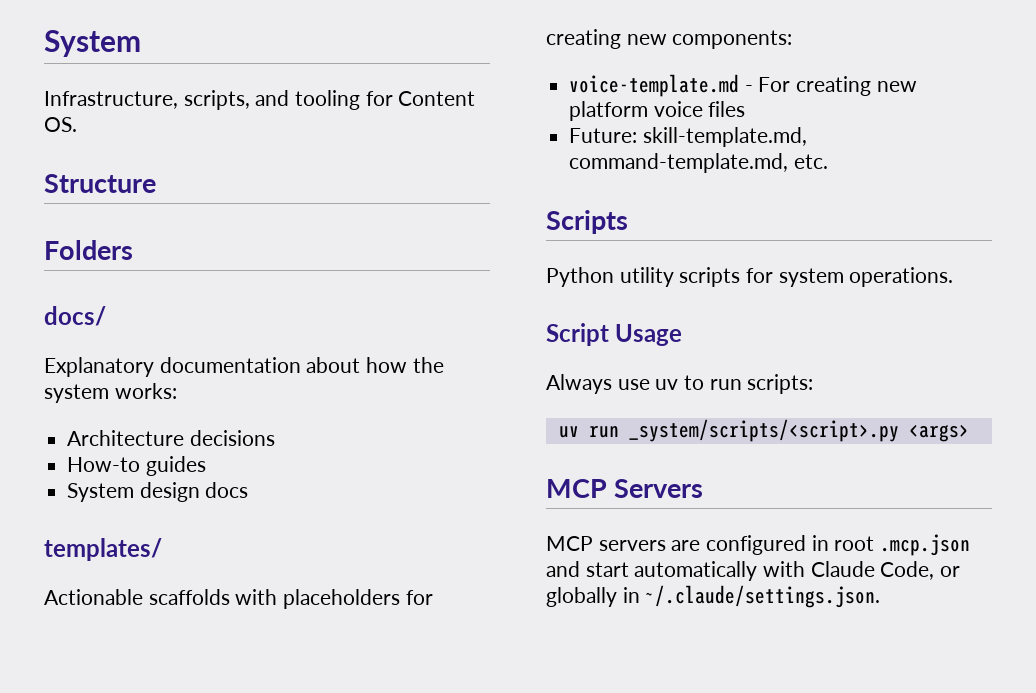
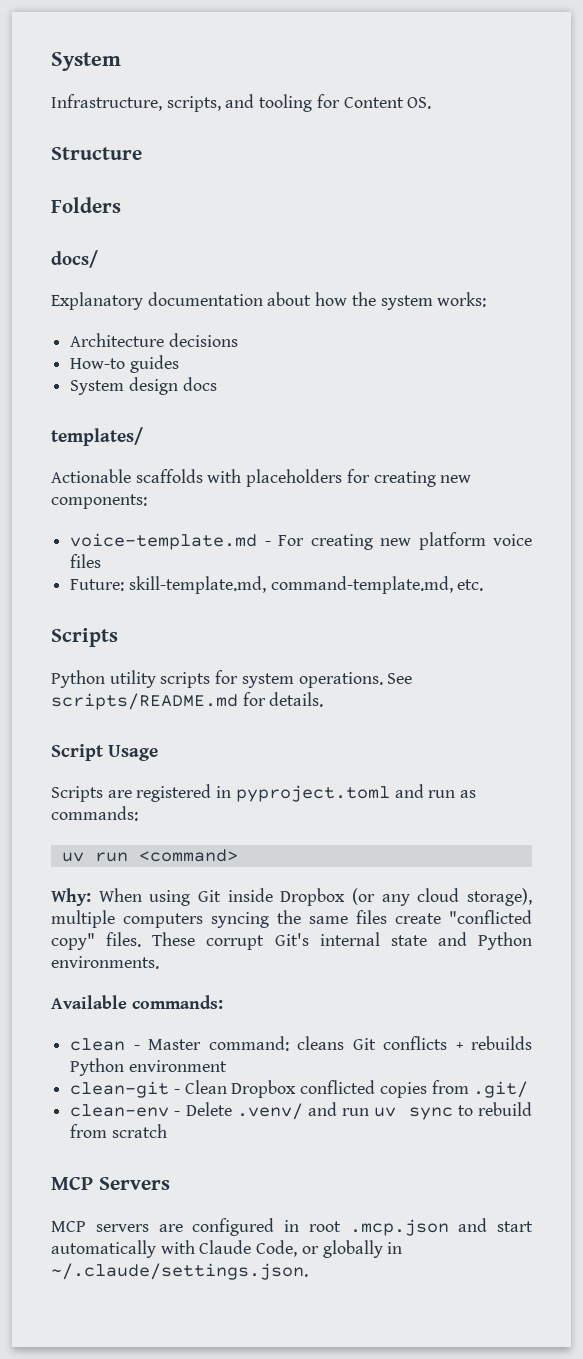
- Python utility scripts for system operations.
+ Python utility scripts for system operations. See scripts/README.md for details.
  Script Usage
- Always use uv to run scripts:
- uv run _system/scripts/<script>.py <args>
+ Scripts are registered in pyproject.toml and run as commands:
+ uv run <command>
+ Why: When using Git inside Dropbox (or any cloud storage), multiple computers syncing the same files create "conflicted copy" files. These corrupt Git's internal state and Python environments.
+ Available commands:
+ clean - Master command: cleans Git conflicts + rebuilds Python environment
+ clean-git - Clean Dropbox conflicted copies from .git/
+ clean-env - Delete .venv/ and run uv sync to rebuild from scratch

